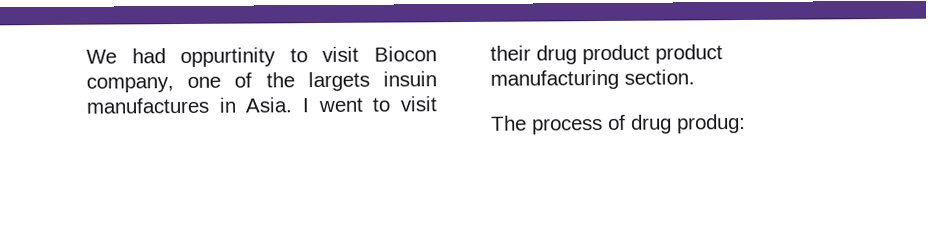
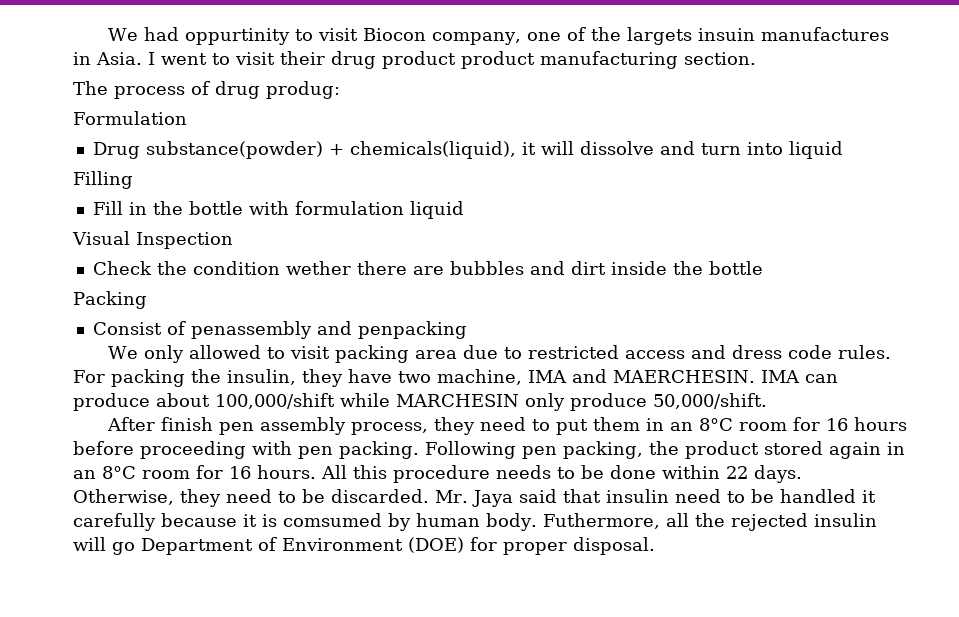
+ Formulation
+ Drug substance(powder) + chemicals(liquid), it will dissolve and turn into liquid
+ Filling
+ Fill in the bottle with formulation liquid
+ Visual Inspection
+ Check the condition wether there are bubbles and dirt inside the bottle
+ Packing
+ Consist of penassembly and penpacking
+ We only allowed to visit packing area due to restricted access and dress code rules. For packing the insulin, they have two machine, IMA and MAERCHESIN. IMA can produce about 100,000/shift while MARCHESIN only produce 50,000/shift.
+ After finish pen assembly process, they need to put them in an 8°C room for 16 hours before proceeding with pen packing. Following pen packing, the product stored again in an 8°C room for 16 hours. All this procedure needs to be done within 22 days. Otherwise, they need to be discarded. Mr. Jaya said that insulin need to be handled it carefully because it is comsumed by human body. Futhermore, all the rejected insulin will go Department of Environment (DOE) for proper disposal.

